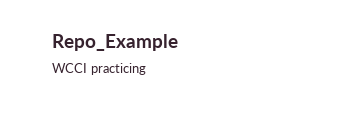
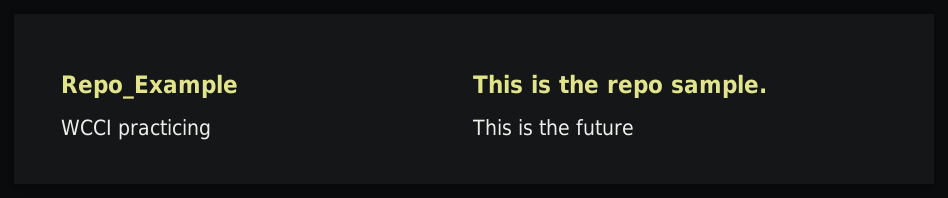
+ This is the repo sample.
+ This is the future

